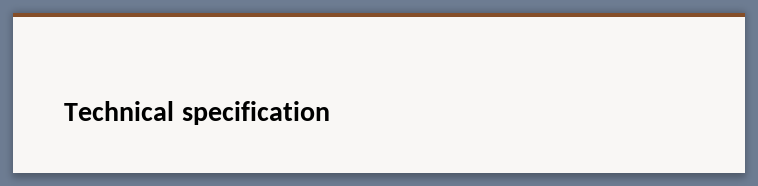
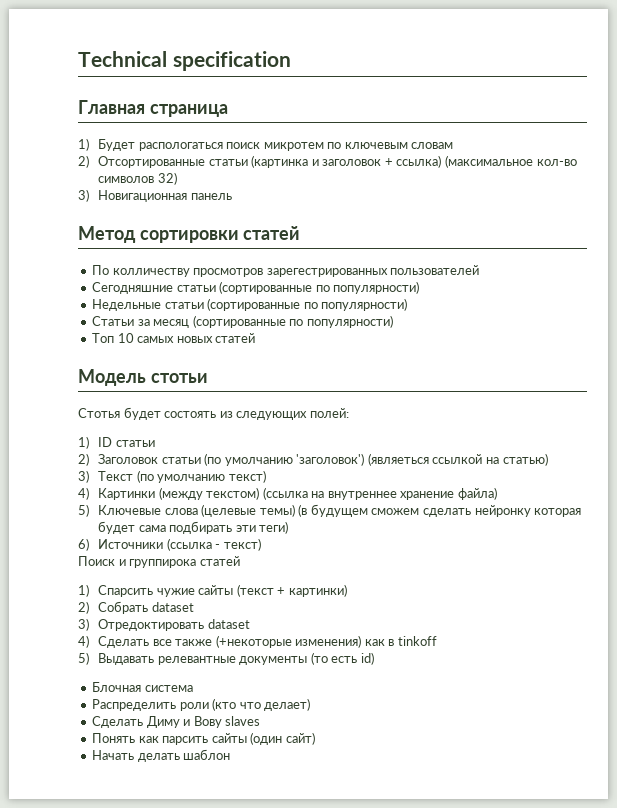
+ Главная страница
+ 1) Будет распологаться поиск микротем по ключевым словам
+ 2) Отсортированные статьи (картинка и заголовок + ссылка) (максимальное кол-во символов 32)
+ 3) Новигационная панель
+ Метод сортировки статей
+ По колличеству просмотров зарегестрированных пользователей
+ Сегодняшние статьи (сортированные по популярности)
+ Недельные статьи (сортированные по популярности)
+ Статьи за месяц (сортированные по популярности)
+ Топ 10 самых новых статей
+ Модель стотьи
+ Стотья будет состоять из следующих полей:
+ 1) ID статьи
+ 2) Заголовок статьи (по умолчанию 'заголовок') (являеться ссылкой на статью)
+ 3) Текст (по умолчанию текст)
+ 4) Картинки (между текстом) (ссылка на внутреннее хранение файла)
+ 5) Ключевые слова (целевые темы) (в будущем сможем сделать нейронку которая будет сама подбирать эти теги)
+ 6) Источники (ссылка - текст)
+ Поиск и группирока статей
+ 1) Спарсить чужие сайты (текст + картинки)
+ 2) Собрать dataset
+ 3) Отредоктировать dataset
+ 4) Сделать все также (+некоторые изменения) как в tinkoff
+ 5) Выдавать релевантные документы (то есть id)
+ Блочная система
+ Распределить роли (кто что делает)
+ Сделать Диму и Вову slaves
+ Понять как парсить сайты (один сайт)
+ Начать делать шаблон

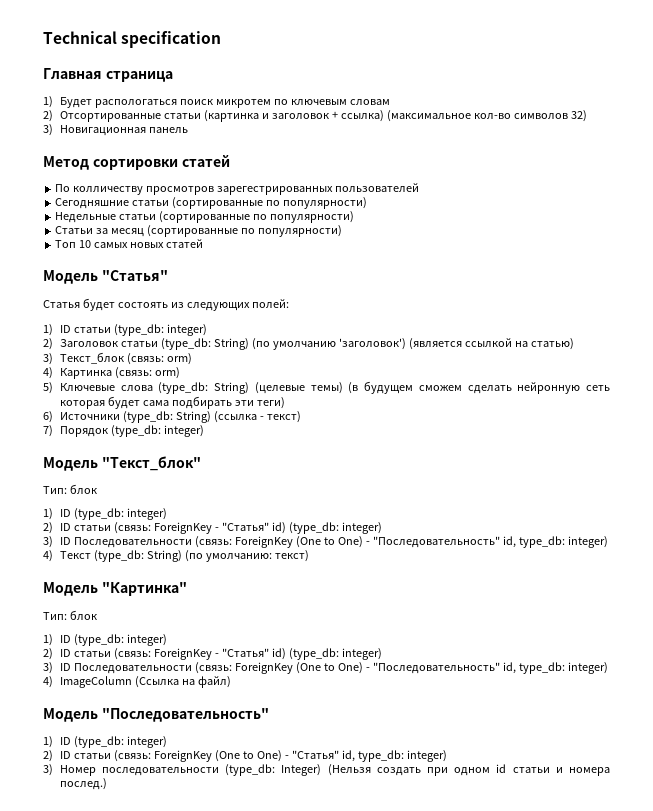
- Модель стотьи
- Стотья будет состоять из следующих полей:
+ Модель "Статья"
+ Статья будет состоять из следующих полей:
- 1) ID статьи
+ 1) ID статьи (type_db: integer)
- 2) Заголовок статьи (по умолчанию 'заголовок') (являеться ссылкой на статью)
+ 2) Заголовок статьи (type_db: String) (по умолчанию 'заголовок') (является ссылкой на статью)
- 3) Текст (по умолчанию текст)
- 4) Картинки (между текстом) (ссылка на внутреннее хранение файла)
+ 3) Текст_блок (связь: orm)
+ 4) Картинка (связь: orm)
- 5) Ключевые слова (целевые темы) (в будущем сможем сделать нейронку которая будет сама подбирать эти теги)
+ 5) Ключевые слова (type_db: String) (целевые темы) (в будущем сможем сделать нейронную сеть которая будет сама подбирать эти теги)
- 6) Источники (ссылка - текст)
+ 6) Источники (type_db: String) (ссылка - текст)
- Поиск и группирока статей
- 1) Спарсить чужие сайты (текст + картинки)
- 2) Собрать dataset
- 3) Отредоктировать dataset
- 4) Сделать все также (+некоторые изменения) как в tinkoff
- 5) Выдавать релевантные документы (то есть id)
- Блочная система
- Распределить роли (кто что делает)
- Сделать Диму и Вову slaves
- Понять как парсить сайты (один сайт)
- Начать делать шаблон
+ 7) Порядок (type_db: integer)
+ Модель "Текст_блок"
+ Тип: блок
+ 1) ID (type_db: integer)
+ 2) ID статьи (связь: ForeignKey - "Статья" id) (type_db: integer)
+ 3) ID Последовательности (связь: ForeignKey (One to One) - "Последовательность" id, type_db: integer)
+ 4) Текст (type_db: String) (по умолчанию: текст)
+ Модель "Картинка"
+ Тип: блок
+ 1) ID (type_db: integer)
+ 2) ID статьи (связь: ForeignKey - "Статья" id) (type_db: integer)
+ 3) ID Последовательности (связь: ForeignKey (One to One) - "Последовательность" id, type_db: integer)
+ 4) ImageColumn (Ссылка на файл)
+ Модель "Последовательность"
+ 1) ID (type_db: integer)
+ 2) ID статьи (связь: ForeignKey (One to One) - "Статья" id, type_db: integer)
+ 3) Номер последовательности (type_db: Integer) (Нельзя создать при одном id статьи и номера послед.)

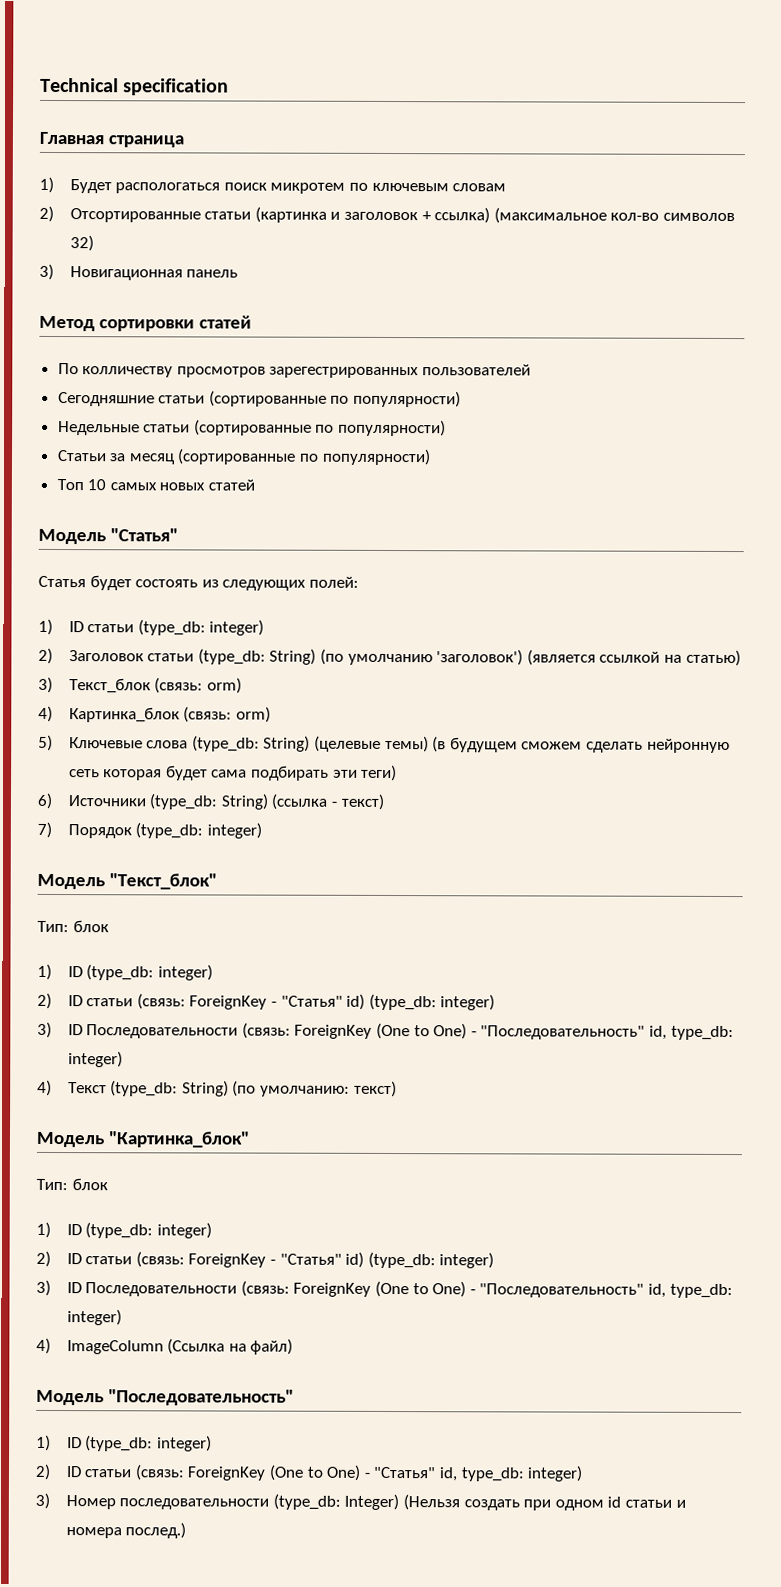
- 4) Картинка (связь: orm)
+ 4) Картинка_блок (связь: orm)
- Модель "Картинка"
+ Модель "Картинка_блок"

